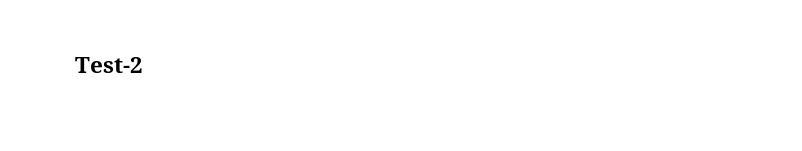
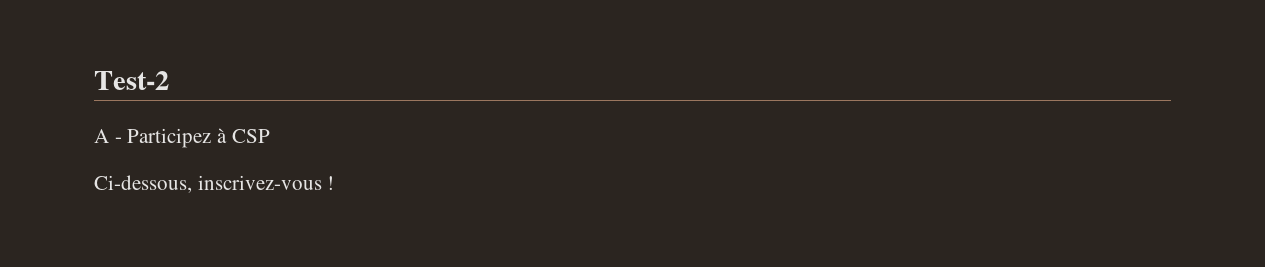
+ A - Participez à CSP
+ Ci-dessous, inscrivez-vous !

